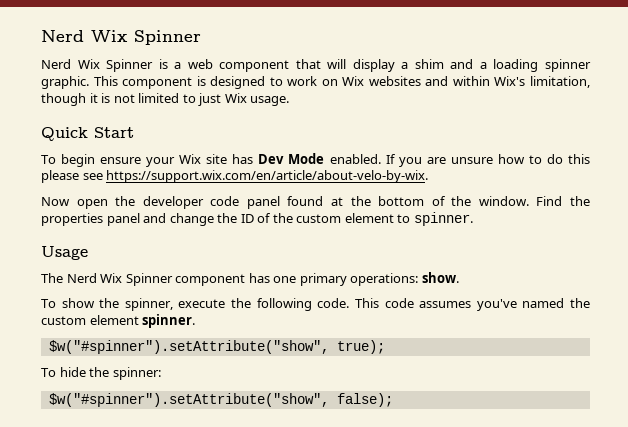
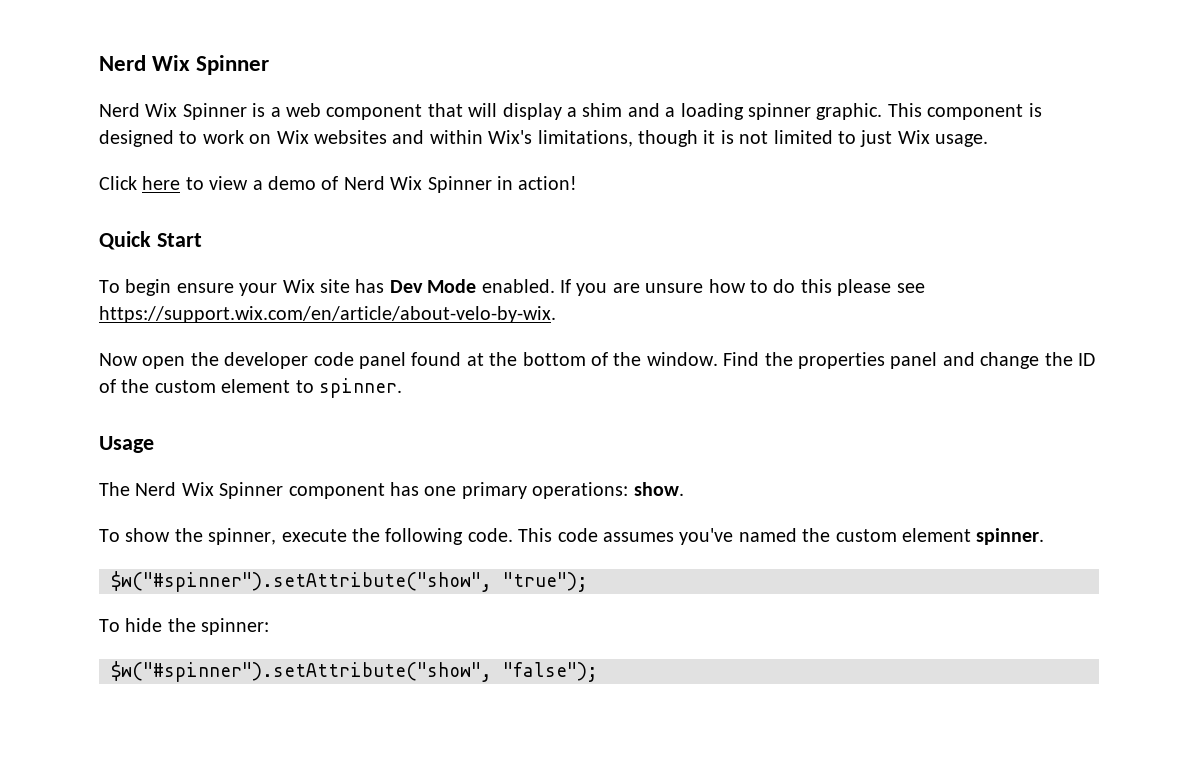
- This component is designed to work on Wix websites and within Wix's limitation, though it is not limited to just Wix usage.
+ This component is designed to work on Wix websites and within Wix's limitations, though it is not limited to just Wix usage.
+ Click here to view a demo of Nerd Wix Spinner in action!
- $w("#spinner").setAttribute("show", true);
+ $w("#spinner").setAttribute("show", "true");
- $w("#spinner").setAttribute("show", false);
+ $w("#spinner").setAttribute("show", "false");

